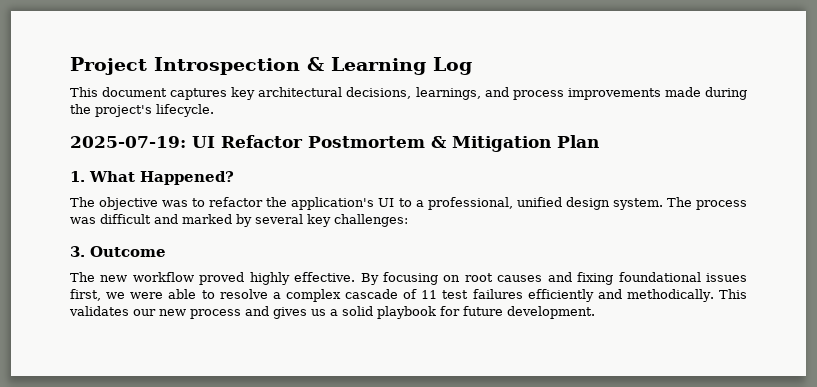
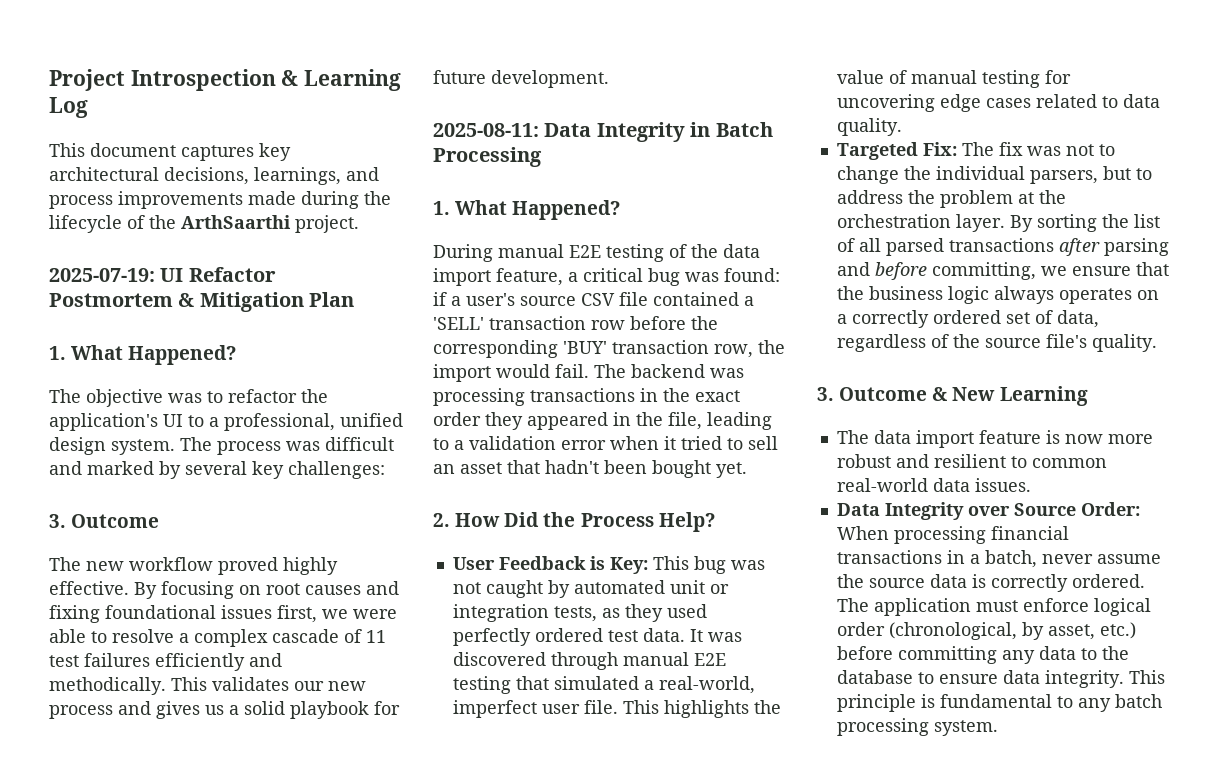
- This document captures key architectural decisions, learnings, and process improvements made during the project's lifecycle.
+ This document captures key architectural decisions, learnings, and process improvements made during the lifecycle of the ArthSaarthi project.
+ 2025-08-11: Data Integrity in Batch Processing
+ 1. What Happened?
+ During manual E2E testing of the data import feature, a critical bug was found: if a user's source CSV file contained a 'SELL' transaction row before the corresponding 'BUY' transaction row, the import would fail. The backend was processing transactions in the exact order they appeared in the file, leading to a validation error when it tried to sell an asset that hadn't been bought yet.
+ 2. How Did the Process Help?
+ User Feedback is Key: This bug was not caught by automated unit or integration tests, as they used perfectly ordered test data. It was discovered through manual E2E testing that simulated a real-world, imperfect user file. This highlights the value of manual testing for uncovering edge cases related to data quality.
+ Targeted Fix: The fix was not to change the individual parsers, but to address the problem at the orchestration layer. By sorting the list of all parsed transactions after parsing and before committing, we ensure that the business logic always operates on a correctly ordered set of data, regardless of the source file's quality.
+ 3. Outcome & New Learning
+ The data import feature is now more robust and resilient to common real-world data issues.
+ Data Integrity over Source Order: When processing financial transactions in a batch, never assume the source data is correctly ordered. The application must enforce logical order (chronological, by asset, etc.) before committing any data to the database to ensure data integrity. This principle is fundamental to any batch processing system.

